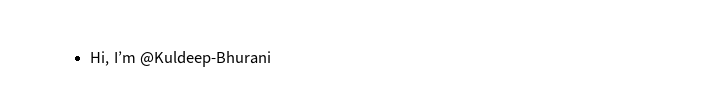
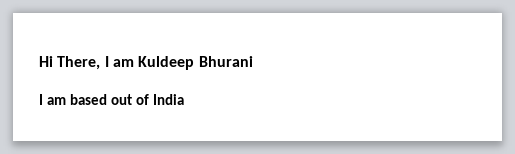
- Hi, I’m @Kuldeep-Bhurani
+ Hi There, I am Kuldeep Bhurani
+ I am based out of India

